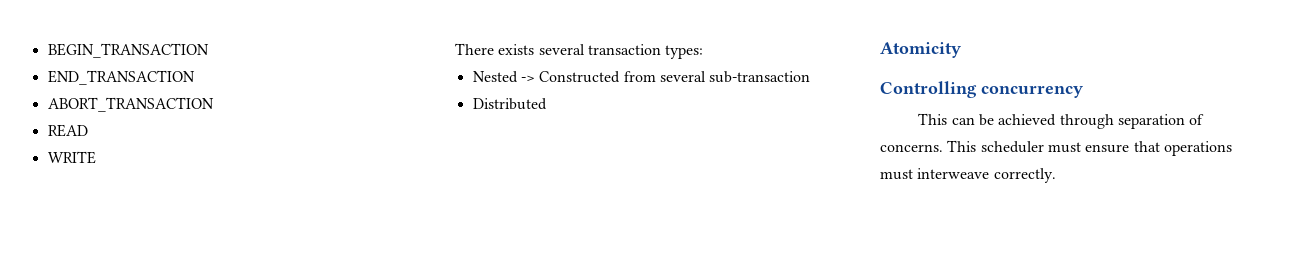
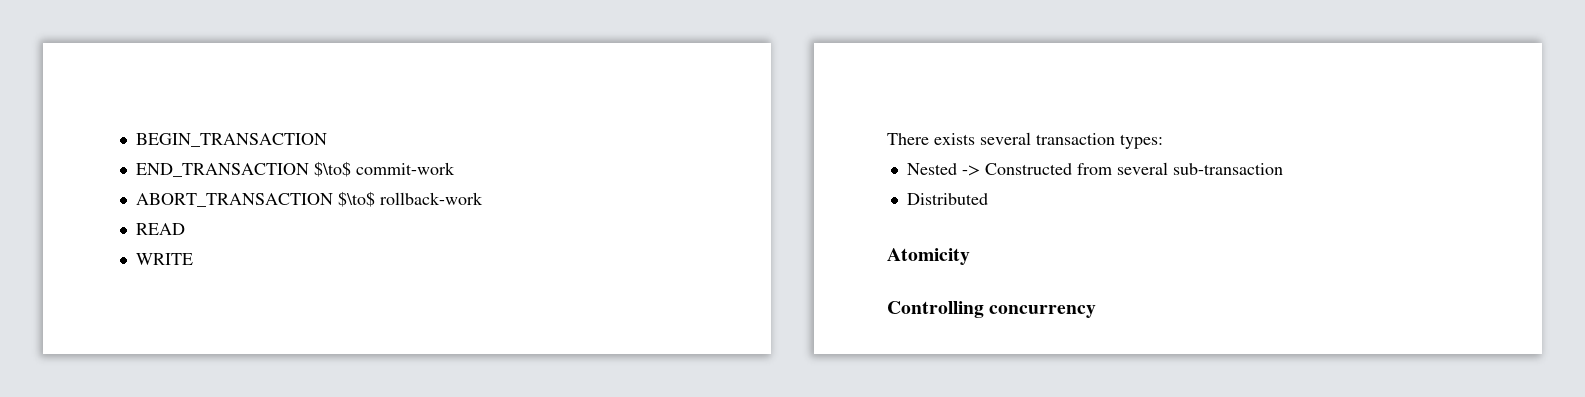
- END_TRANSACTION
+ END_TRANSACTION $\to$ commit-work
- ABORT_TRANSACTION
+ ABORT_TRANSACTION $\to$ rollback-work
- This can be achieved through separation of concerns. This scheduler must ensure that operations must interweave correctly.

